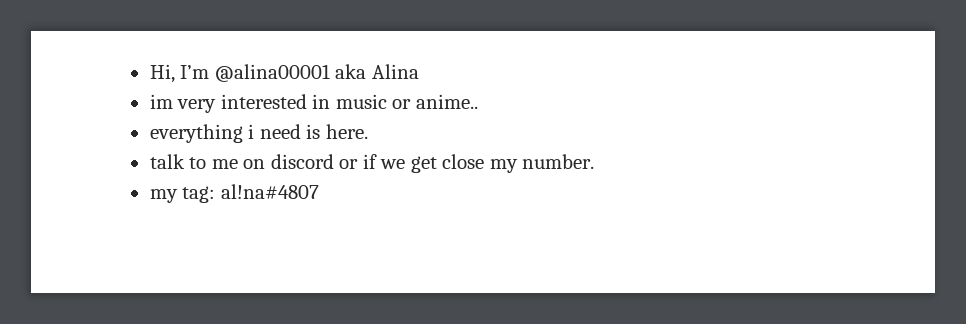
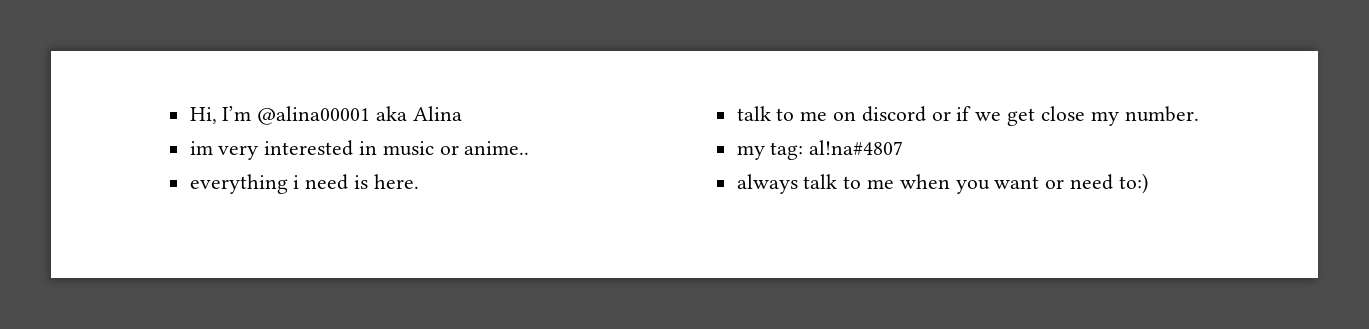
+ always talk to me when you want or need to:)

